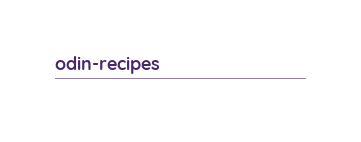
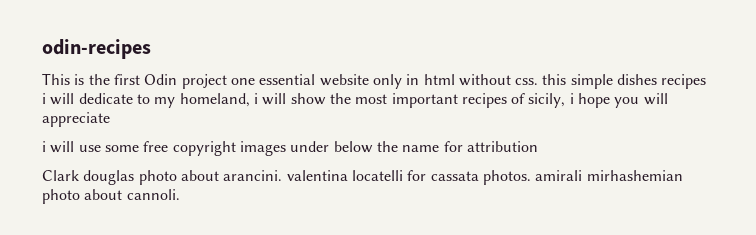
+ This is the first Odin project one essential website only in html without css. this simple dishes recipes i will dedicate to my homeland, i will show the most important recipes of sicily, i hope you will appreciate
+ i will use some free copyright images under below the name for attribution
+ Clark douglas photo about arancini. valentina locatelli for cassata photos. amirali mirhashemian photo about cannoli.

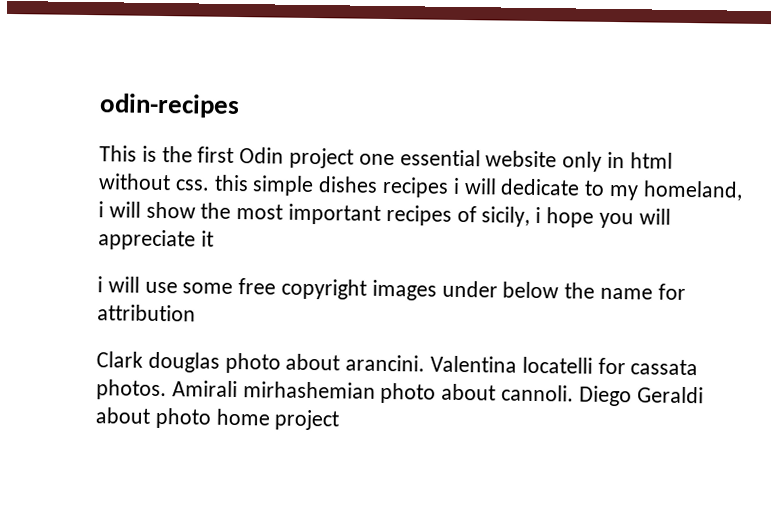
- This is the first Odin project one essential website only in html without css. this simple dishes recipes i will dedicate to my homeland, i will show the most important recipes of sicily, i hope you will appreciate
+ This is the first Odin project one essential website only in html without css. this simple dishes recipes i will dedicate to my homeland, i will show the most important recipes of sicily, i hope you will appreciate it
- Clark douglas photo about arancini. valentina locatelli for cassata photos. amirali mirhashemian photo about cannoli.
+ Clark douglas photo about arancini. Valentina locatelli for cassata photos. Amirali mirhashemian photo about cannoli.
+ Diego Geraldi about photo home project

